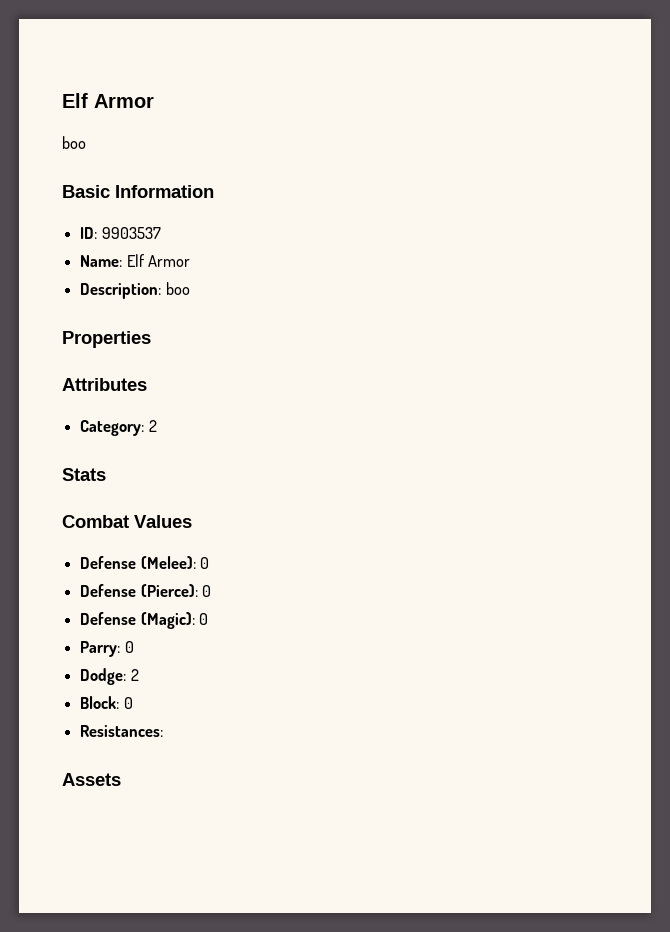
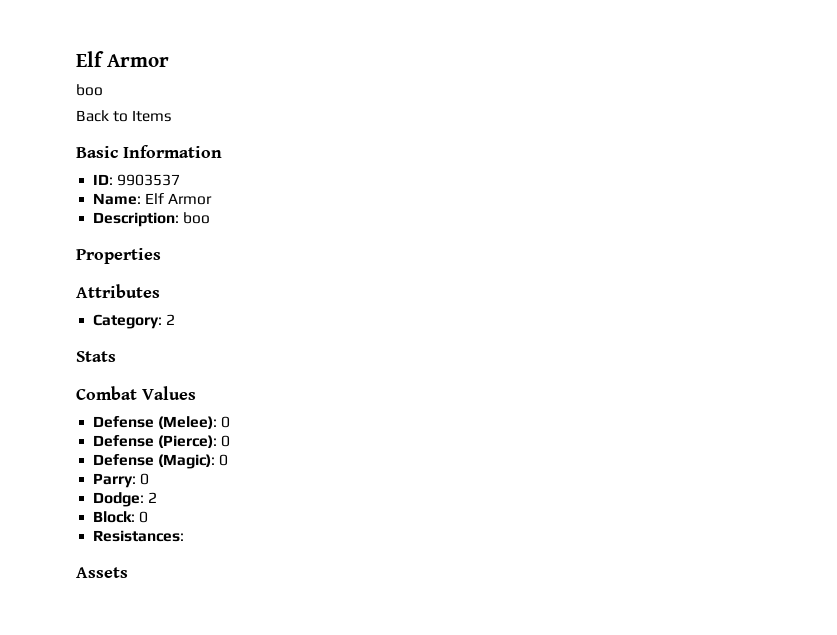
+ Back to Items

